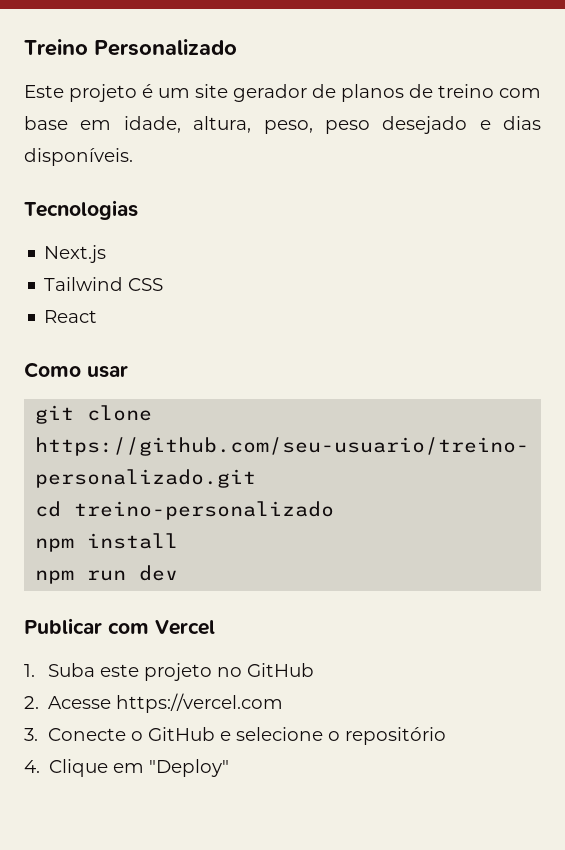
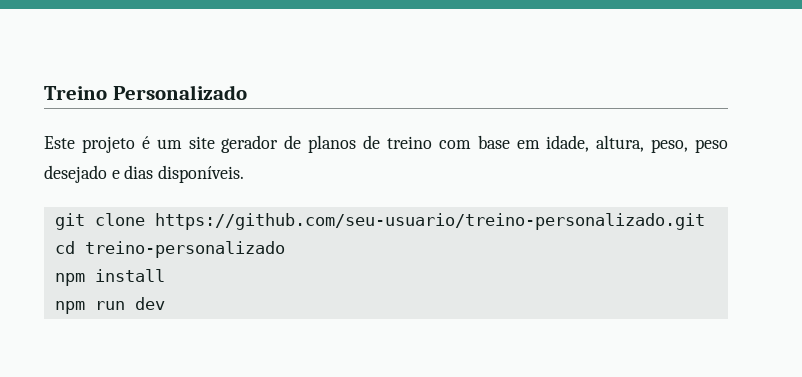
- Tecnologias
- Next.js
- Tailwind CSS
- React
- Como usar
- Publicar com Vercel
- 1. Suba este projeto no GitHub
- 2. Acesse https://vercel.com
- 3. Conecte o GitHub e selecione o repositório
- 4. Clique em "Deploy"

